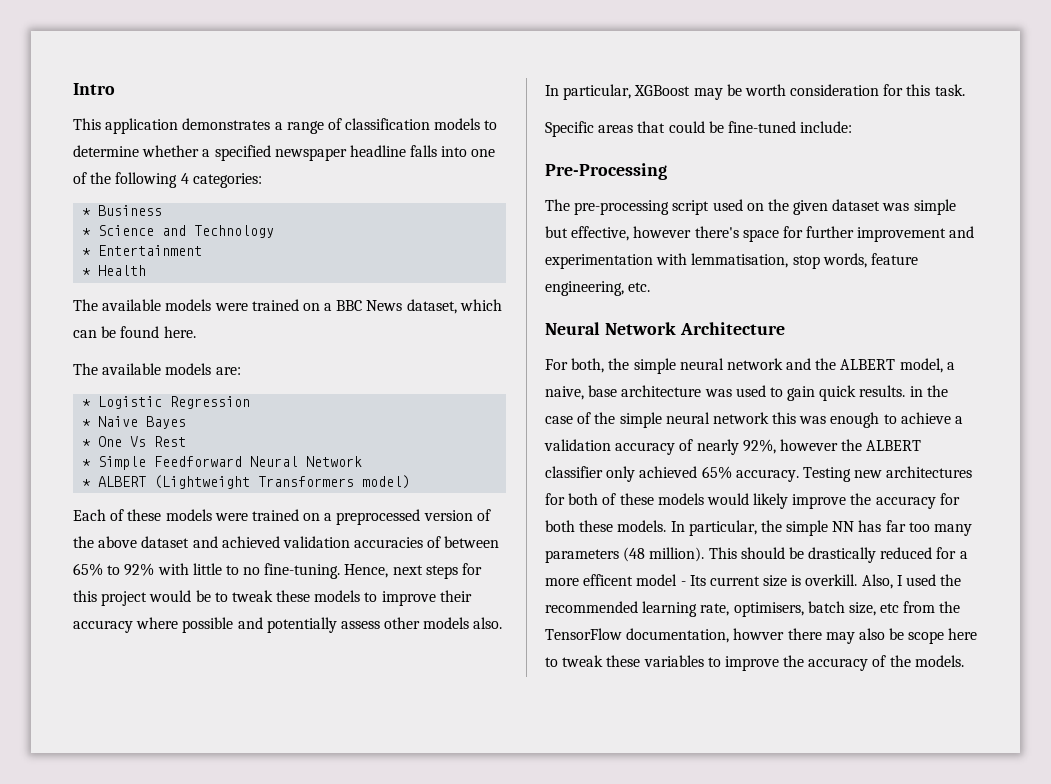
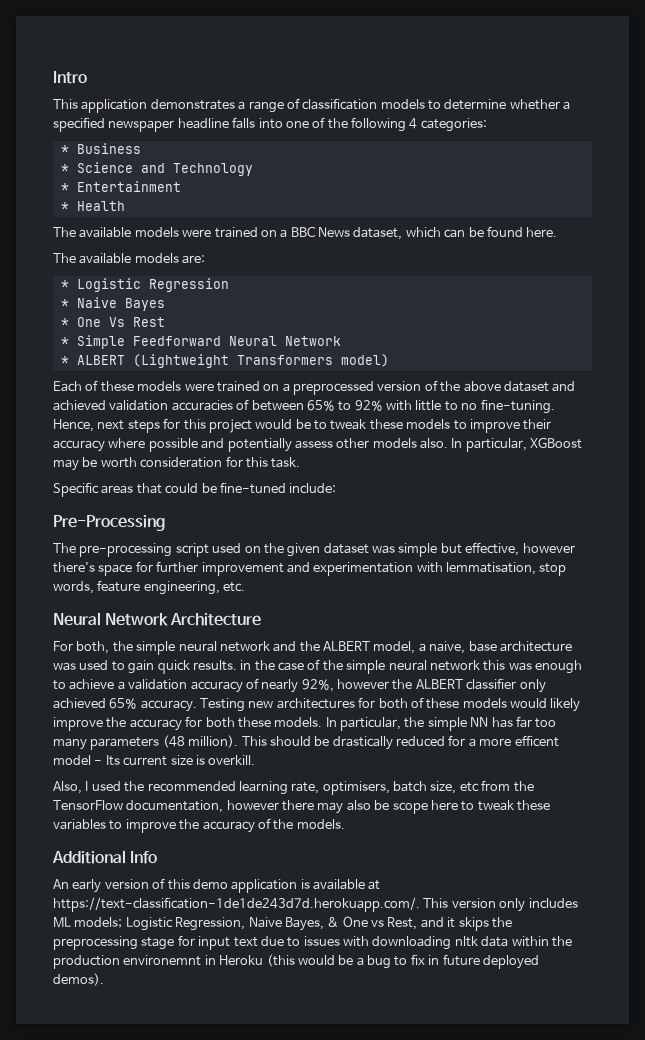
- This should be drastically reduced for a more efficent model - Its current size is overkill. Also, I used the recommended learning rate, optimisers, batch size, etc from the TensorFlow documentation, howver there may also be scope here to tweak these variables to improve the accuracy of the models.
+ This should be drastically reduced for a more efficent model - Its current size is overkill.
+ Also, I used the recommended learning rate, optimisers, batch size, etc from the TensorFlow documentation, however there may also be scope here to tweak these variables to improve the accuracy of the models.
+ Additional Info
+ An early version of this demo application is available at https://text-classification-1de1de243d7d.herokuapp.com/. This version only includes ML models; Logistic Regression, Naive Bayes, & One vs Rest, and it skips the preprocessing stage for input text due to issues with downloading nltk data within the production environemnt in Heroku (this would be a bug to fix in future deployed demos).

